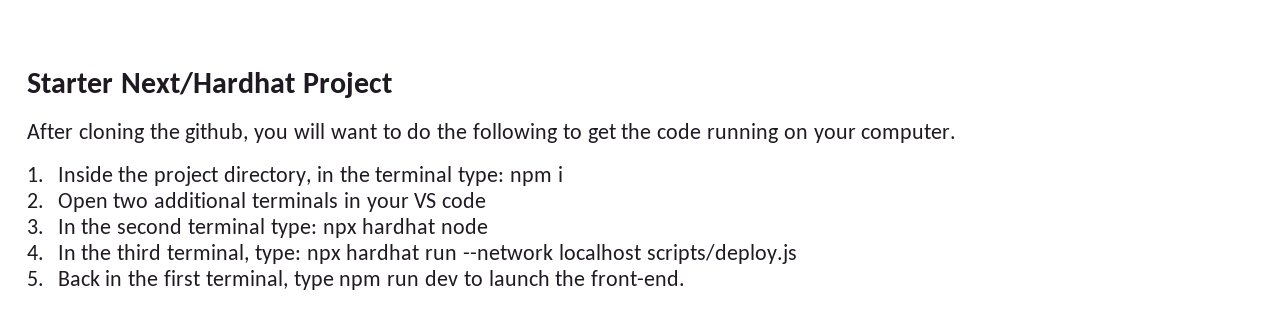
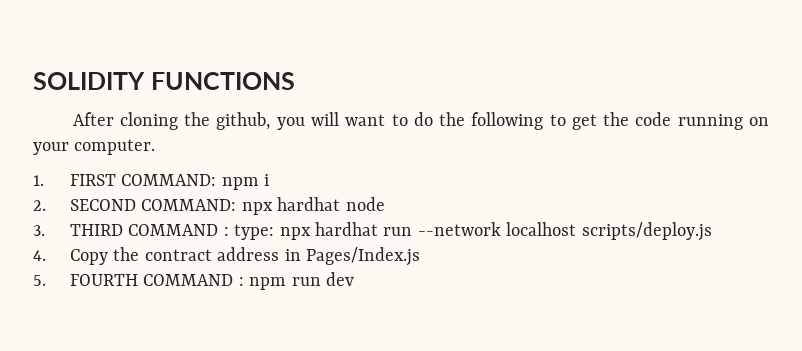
- Starter Next/Hardhat Project
+ SOLIDITY FUNCTIONS
- 1. Inside the project directory, in the terminal type: npm i
- 2. Open two additional terminals in your VS code
- 3. In the second terminal type: npx hardhat node
- 4. In the third terminal, type: npx hardhat run --network localhost scripts/deploy.js
+ 1. FIRST COMMAND: npm i
+ 2. SECOND COMMAND: npx hardhat node
+ 3. THIRD COMMAND : type: npx hardhat run --network localhost scripts/deploy.js
- 5. Back in the first terminal, type npm run dev to launch the front-end.
+ 4. Copy the contract address in Pages/Index.js
+ 5. FOURTH COMMAND : npm run dev

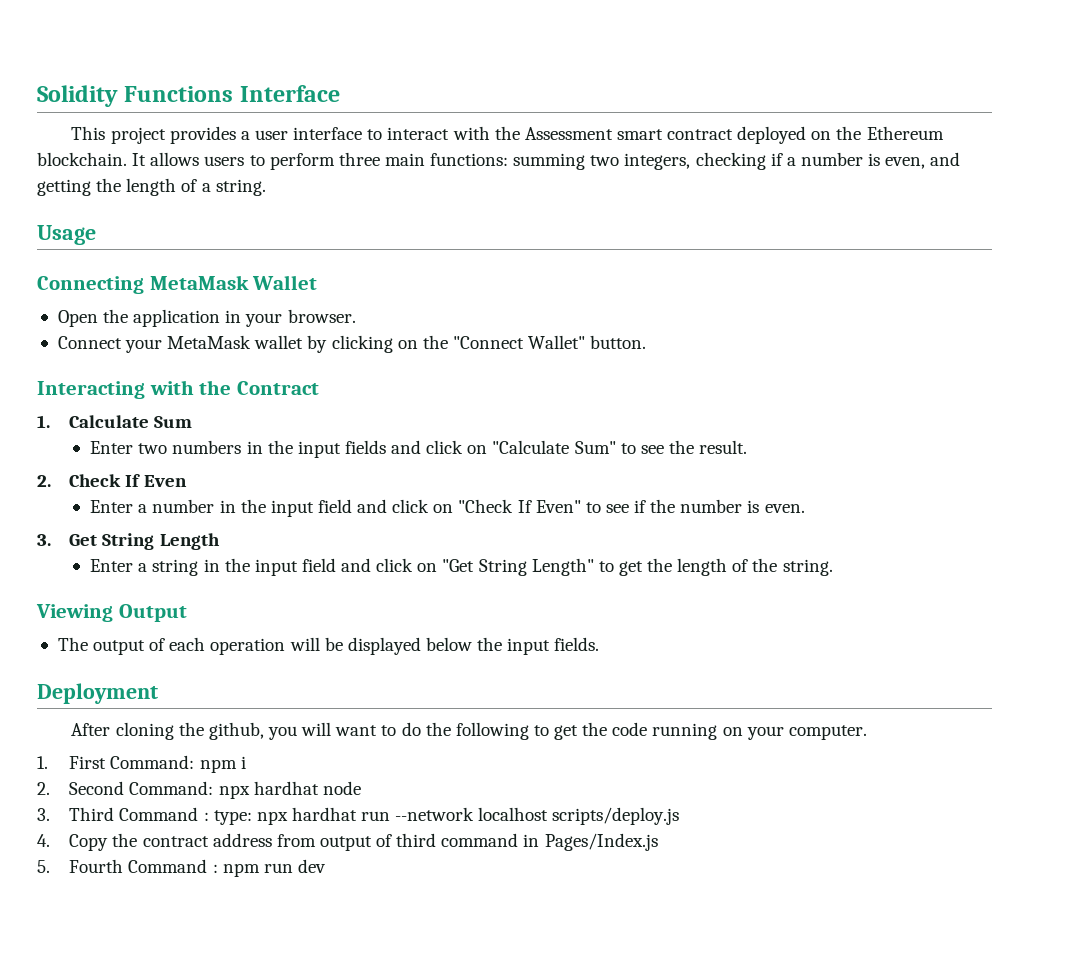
- SOLIDITY FUNCTIONS
+ Solidity Functions Interface
+ This project provides a user interface to interact with the Assessment smart contract deployed on the Ethereum blockchain. It allows users to perform three main functions: summing two integers, checking if a number is even, and getting the length of a string.
+ Usage
+ Connecting MetaMask Wallet
+ Open the application in your browser.
+ Connect your MetaMask wallet by clicking on the "Connect Wallet" button.
+ Interacting with the Contract
+ 1. Calculate Sum
+ Enter two numbers in the input fields and click on "Calculate Sum" to see the result.
+ 2. Check If Even
+ Enter a number in the input field and click on "Check If Even" to see if the number is even.
+ 3. Get String Length
+ Enter a string in the input field and click on "Get String Length" to get the length of the string.
+ Viewing Output
+ The output of each operation will be displayed below the input fields.
+ Deployment
- 1. FIRST COMMAND: npm i
+ 1. First Command: npm i
- 2. SECOND COMMAND: npx hardhat node
+ 2. Second Command: npx hardhat node
- 3. THIRD COMMAND : type: npx hardhat run --network localhost scripts/deploy.js
+ 3. Third Command : type: npx hardhat run --network localhost scripts/deploy.js
- 4. Copy the contract address in Pages/Index.js
+ 4. Copy the contract address from output of third command in Pages/Index.js
- 5. FOURTH COMMAND : npm run dev
+ 5. Fourth Command : npm run dev

